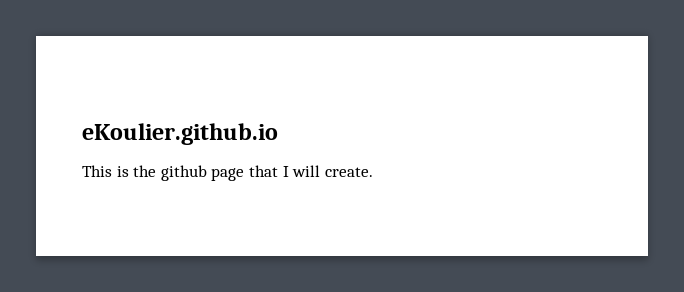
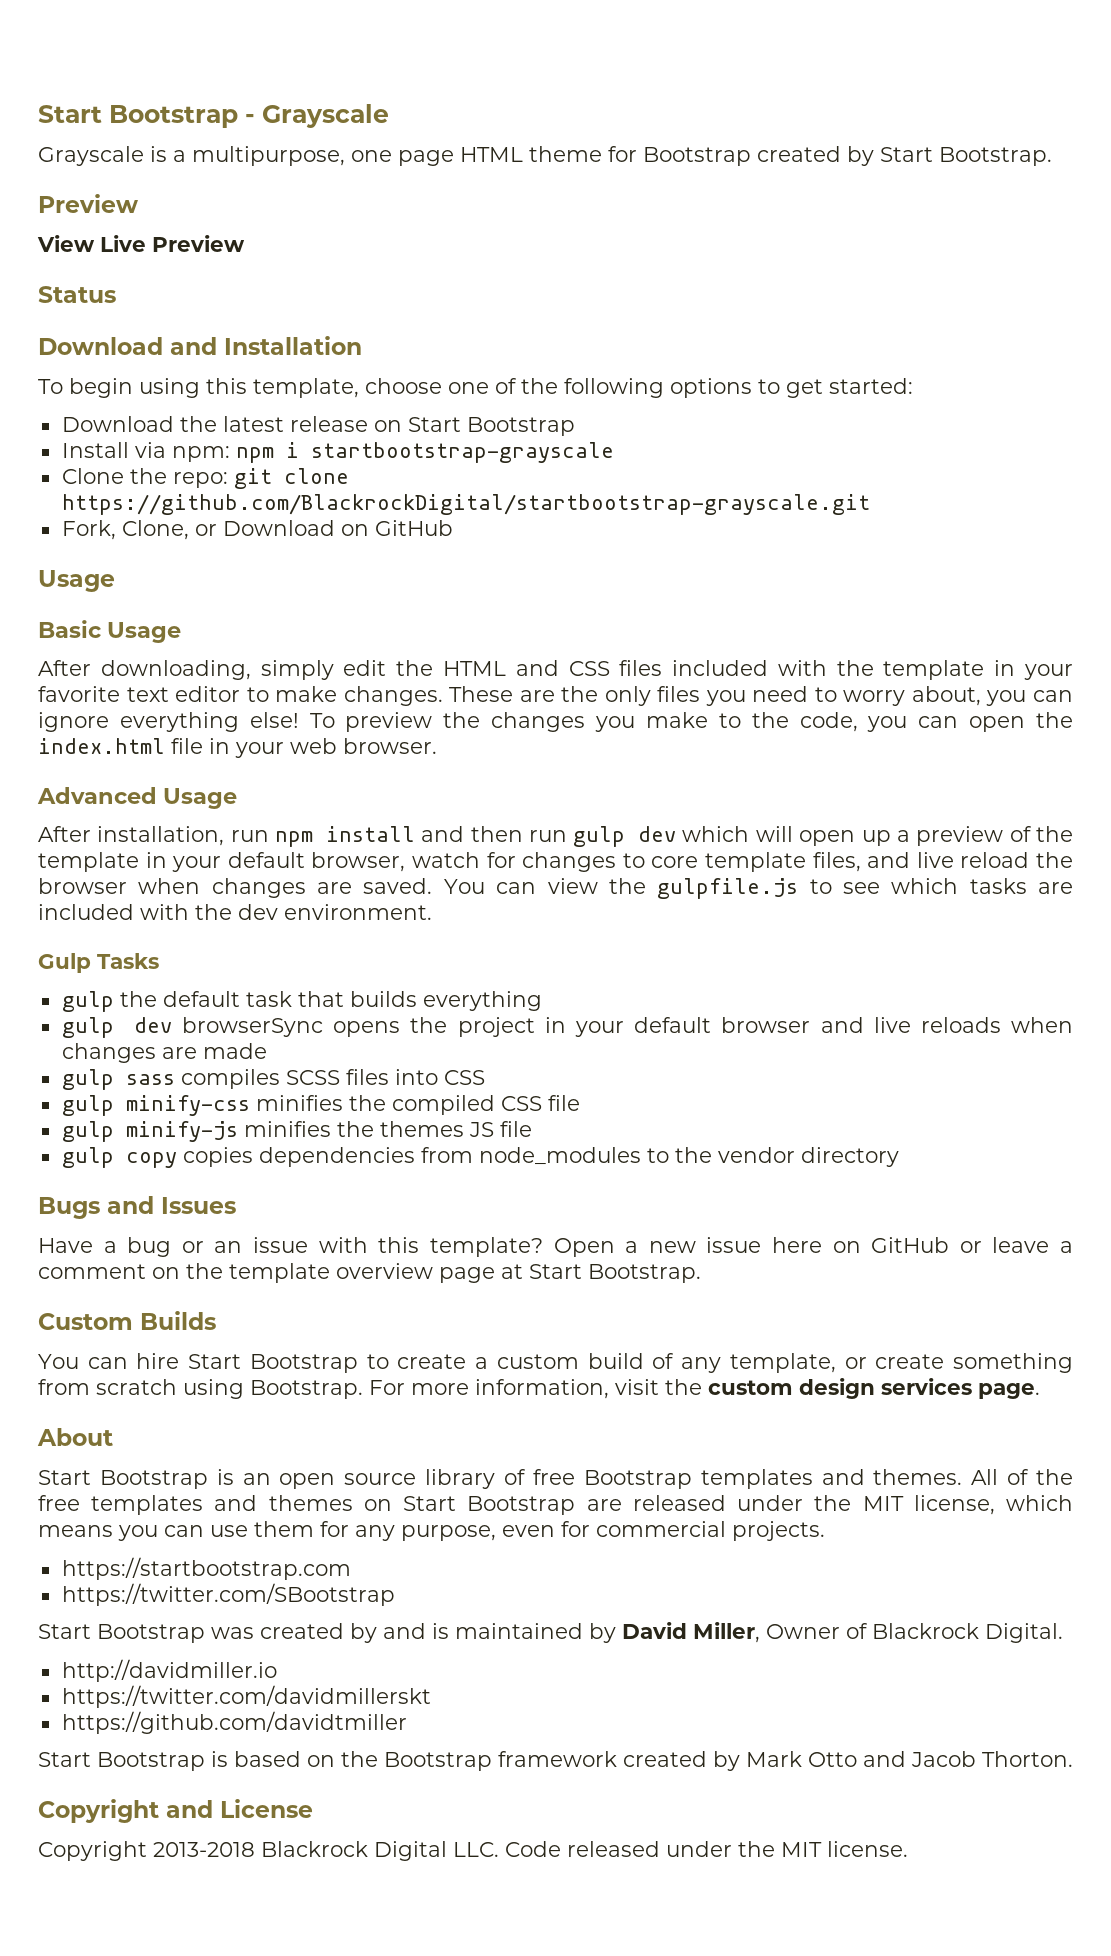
- eKoulier.github.io
- This is the github page that I will create.
+ Start Bootstrap - Grayscale
+ Grayscale is a multipurpose, one page HTML theme for Bootstrap created by Start Bootstrap.
+ Preview
+ View Live Preview
+ Status
+ Download and Installation
+ To begin using this template, choose one of the following options to get started:
+ Download the latest release on Start Bootstrap
+ Install via npm: npm i startbootstrap-grayscale
+ Clone the repo: git clone https://github.com/BlackrockDigital/startbootstrap-grayscale.git
+ Fork, Clone, or Download on GitHub
+ Usage
+ Basic Usage
+ After downloading, simply edit the HTML and CSS files included with the template in your favorite text editor to make changes. These are the only files you need to worry about, you can ignore everything else! To preview the changes you make to the code, you can open the index.html file in your web browser.
+ Advanced Usage
+ After installation, run npm install and then run gulp dev which will open up a preview of the template in your default browser, watch for changes to core template files, and live reload the browser when changes are saved. You can view the gulpfile.js to see which tasks are included with the dev environment.
+ Gulp Tasks
+ gulp the default task that builds everything
+ gulp dev browserSync opens the project in your default browser and live reloads when changes are made
+ gulp sass compiles SCSS files into CSS
+ gulp minify-css minifies the compiled CSS file
+ gulp minify-js minifies the themes JS file
+ gulp copy copies dependencies from node_modules to the vendor directory
+ Bugs and Issues
+ Have a bug or an issue with this template? Open a new issue here on GitHub or leave a comment on the template overview page at Start Bootstrap.
+ Custom Builds
+ You can hire Start Bootstrap to create a custom build of any template, or create something from scratch using Bootstrap. For more information, visit the custom design services page.
+ About
+ Start Bootstrap is an open source library of free Bootstrap templates and themes. All of the free templates and themes on Start Bootstrap are released under the MIT license, which means you can use them for any purpose, even for commercial projects.
+ https://startbootstrap.com
+ https://twitter.com/SBootstrap
+ Start Bootstrap was created by and is maintained by David Miller, Owner of Blackrock Digital.
+ http://davidmiller.io
+ https://twitter.com/davidmillerskt
+ https://github.com/davidtmiller
+ Start Bootstrap is based on the Bootstrap framework created by Mark Otto and Jacob Thorton.
+ Copyright and License
+ Copyright 2013-2018 Blackrock Digital LLC. Code released under the MIT license.

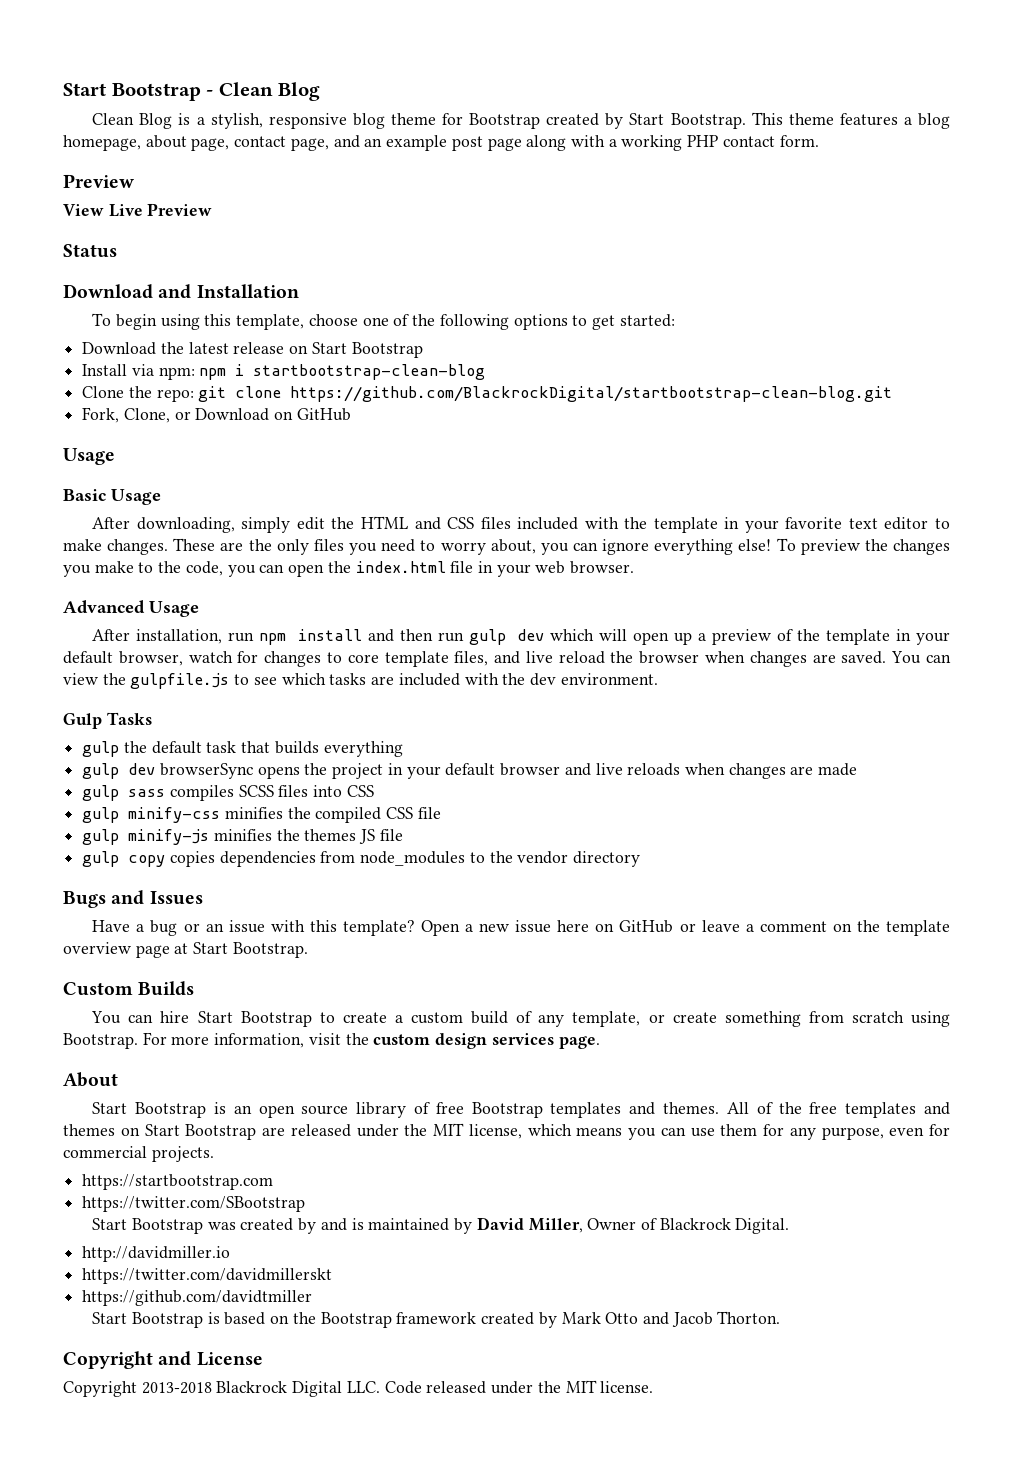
- Start Bootstrap - Grayscale
- Grayscale is a multipurpose, one page HTML theme for Bootstrap created by Start Bootstrap.
+ Start Bootstrap - Clean Blog
+ Clean Blog is a stylish, responsive blog theme for Bootstrap created by Start Bootstrap. This theme features a blog homepage, about page, contact page, and an example post page along with a working PHP contact form.
- Install via npm: npm i startbootstrap-grayscale
+ Install via npm: npm i startbootstrap-clean-blog
- Clone the repo: git clone https://github.com/BlackrockDigital/startbootstrap-grayscale.git
+ Clone the repo: git clone https://github.com/BlackrockDigital/startbootstrap-clean-blog.git

